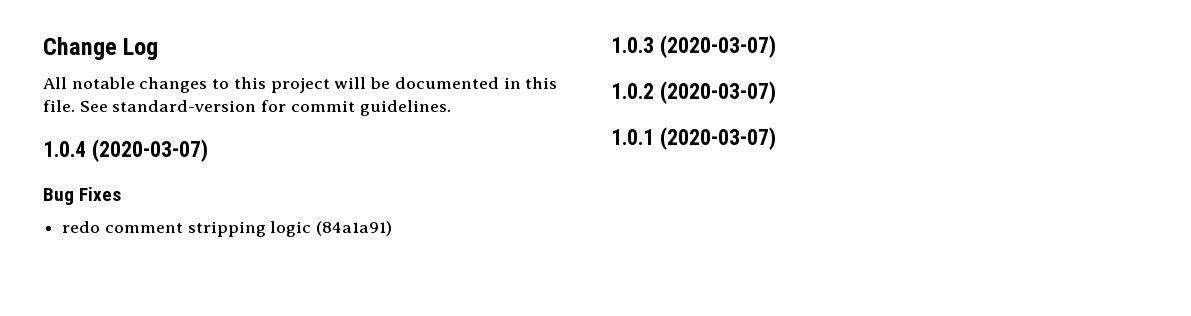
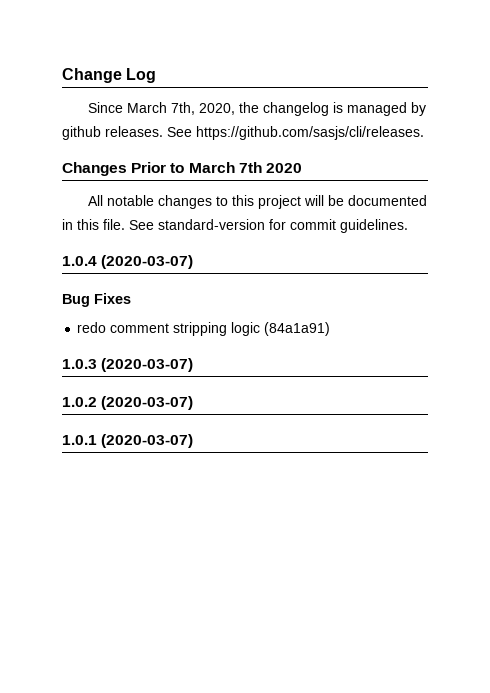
+ Since March 7th, 2020, the changelog is managed by github releases. See https://github.com/sasjs/cli/releases.
+ Changes Prior to March 7th 2020

